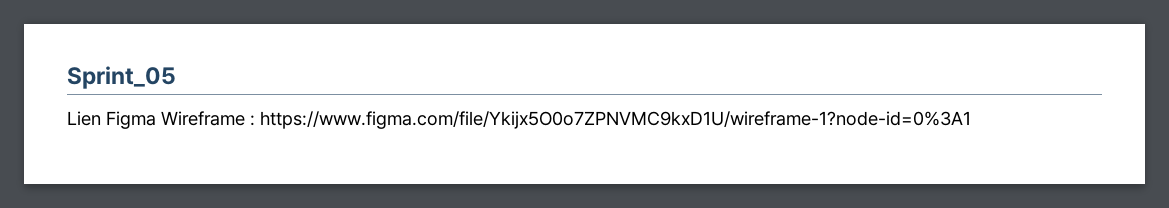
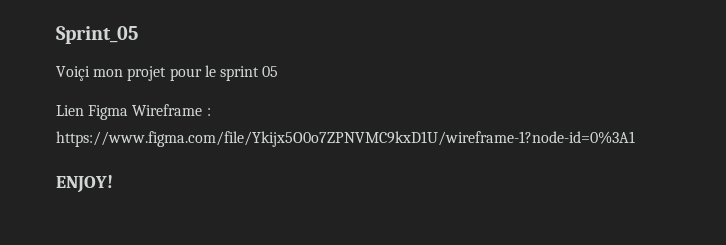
+ Voiçi mon projet pour le sprint 05
+ ENJOY!

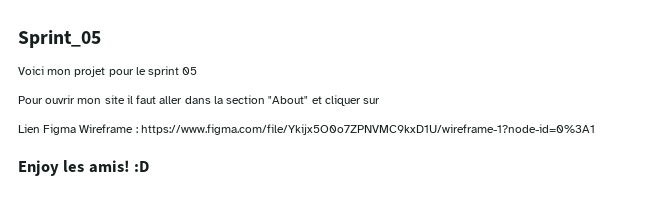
- Voiçi mon projet pour le sprint 05
+ Voici mon projet pour le sprint 05
+ Pour ouvrir mon site il faut aller dans la section "About" et cliquer sur
- ENJOY!
+ Enjoy les amis! :D

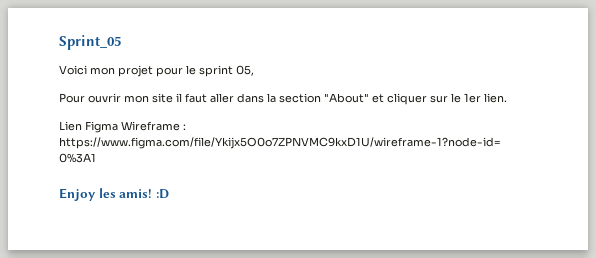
- Voici mon projet pour le sprint 05
+ Voici mon projet pour le sprint 05,
- Pour ouvrir mon site il faut aller dans la section "About" et cliquer sur
+ Pour ouvrir mon site il faut aller dans la section "About" et cliquer sur le 1er lien.

